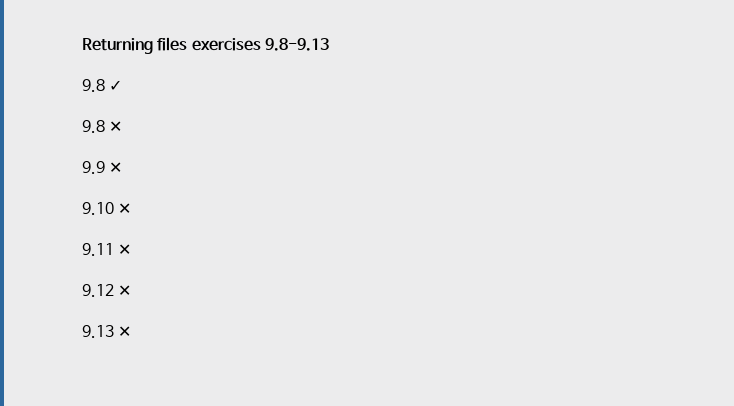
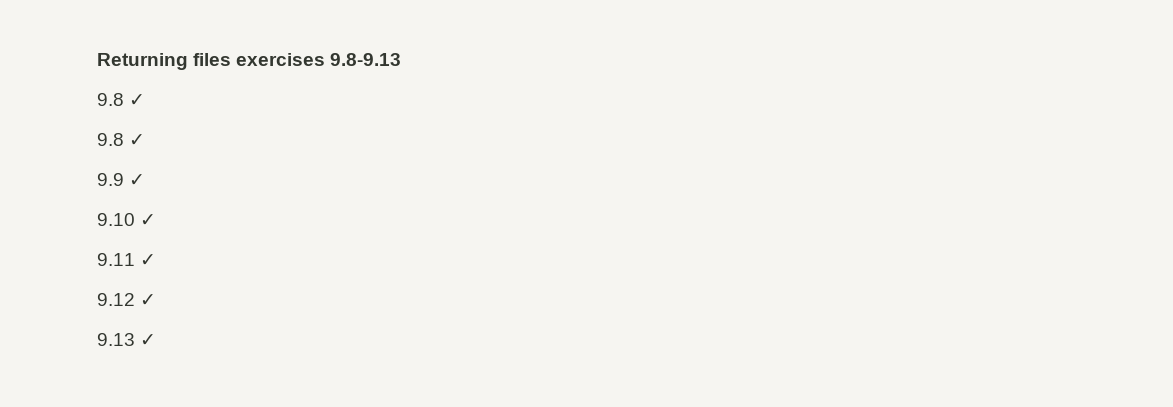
  Returning files exercises 9.8-9.13
  9.8 ✓
- 9.8 ✕
+ 9.8 ✓
- 9.9 ✕
+ 9.9 ✓
- 9.10 ✕
+ 9.10 ✓
- 9.11 ✕
+ 9.11 ✓
- 9.12 ✕
+ 9.12 ✓
- 9.13 ✕
+ 9.13 ✓

